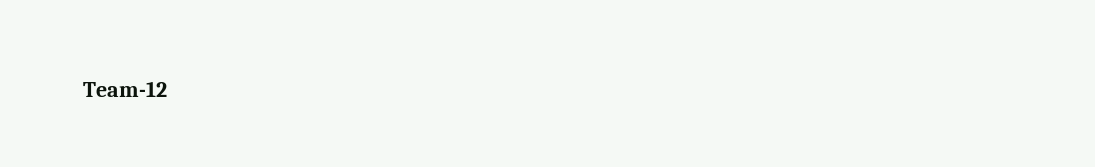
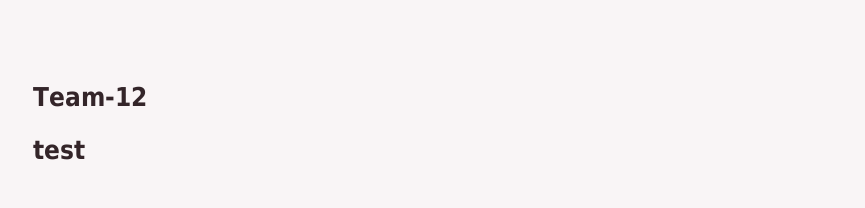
+ test

